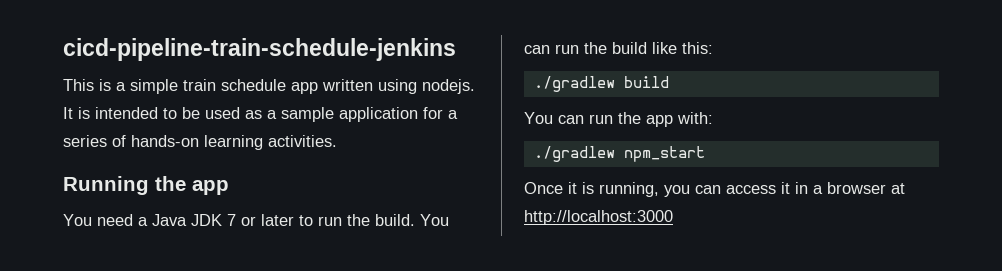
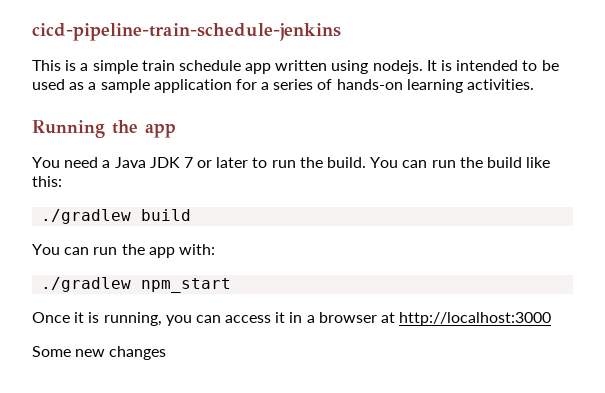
+ Some new changes

